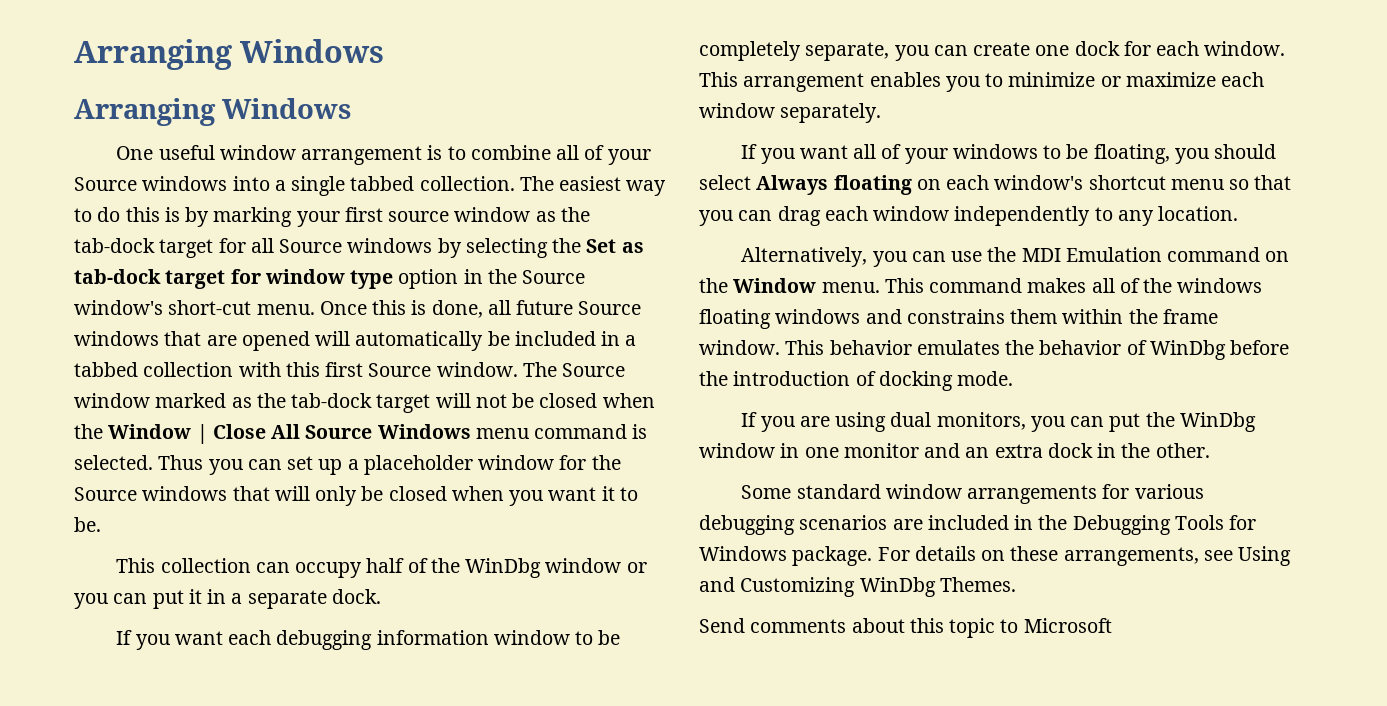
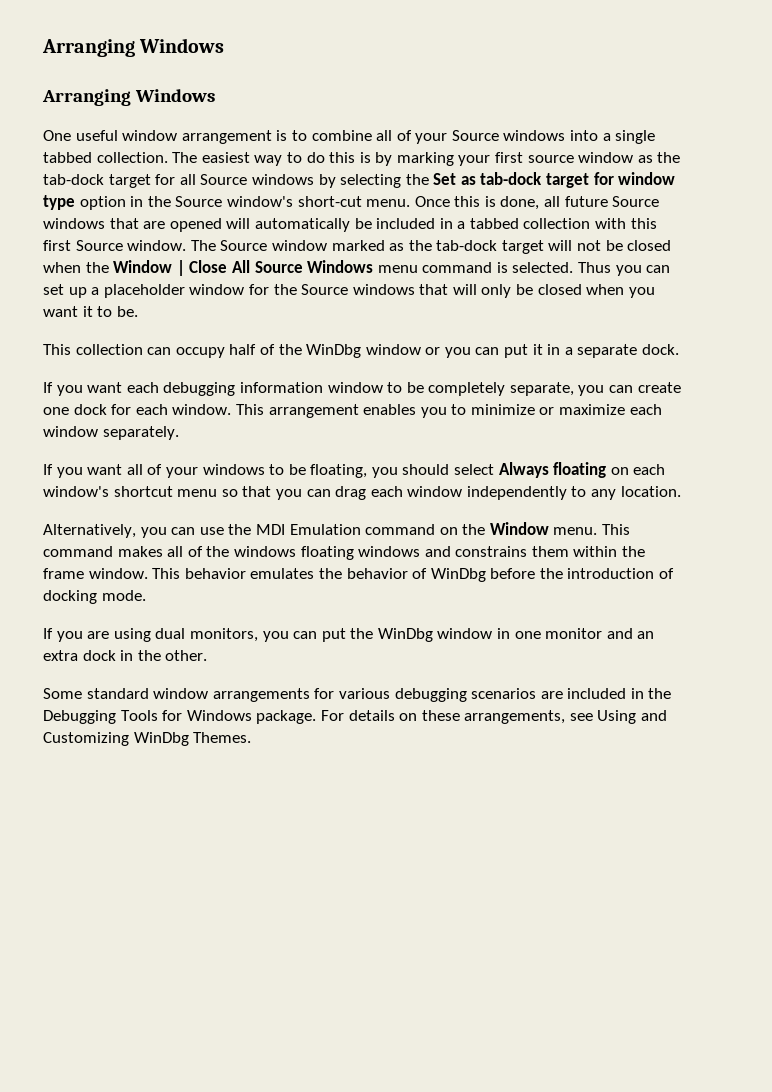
- Send comments about this topic to Microsoft

